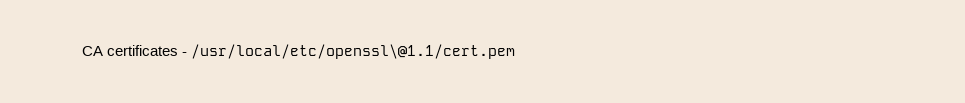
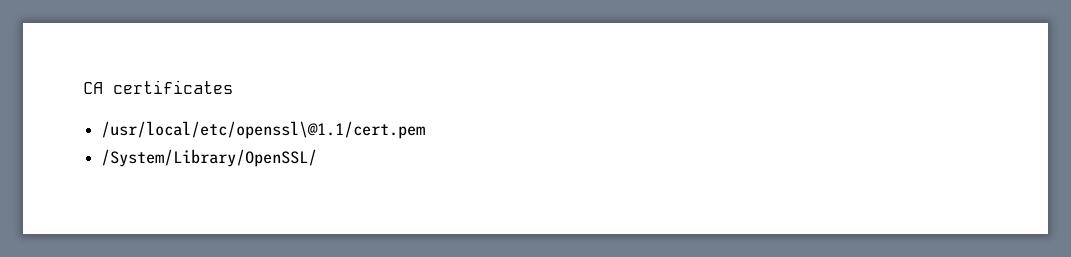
- CA certificates - /usr/local/etc/openssl\@1.1/cert.pem
+ CA certificates
+ /usr/local/etc/openssl\@1.1/cert.pem
+ /System/Library/OpenSSL/

